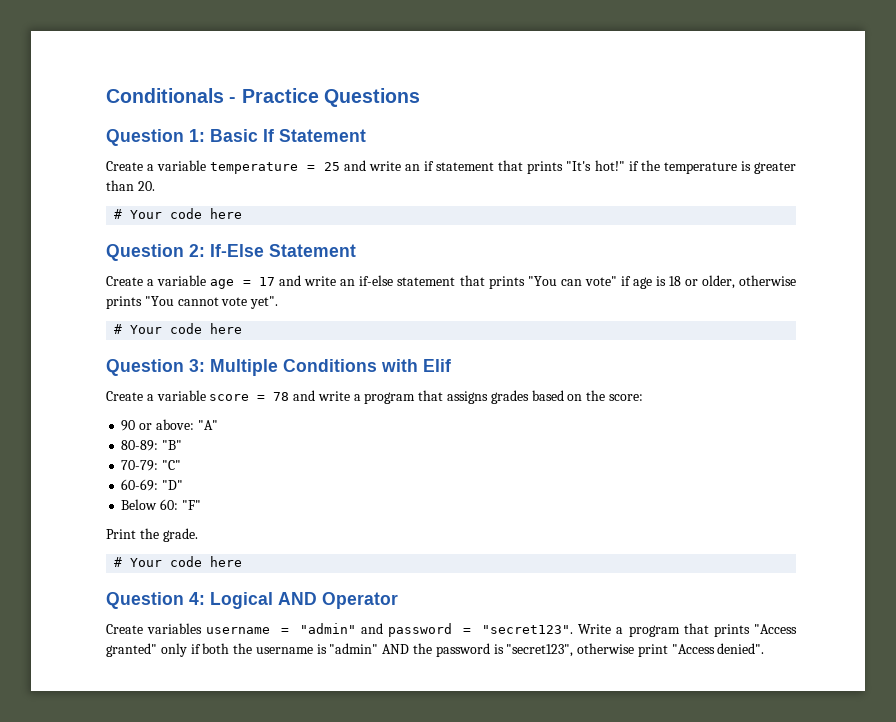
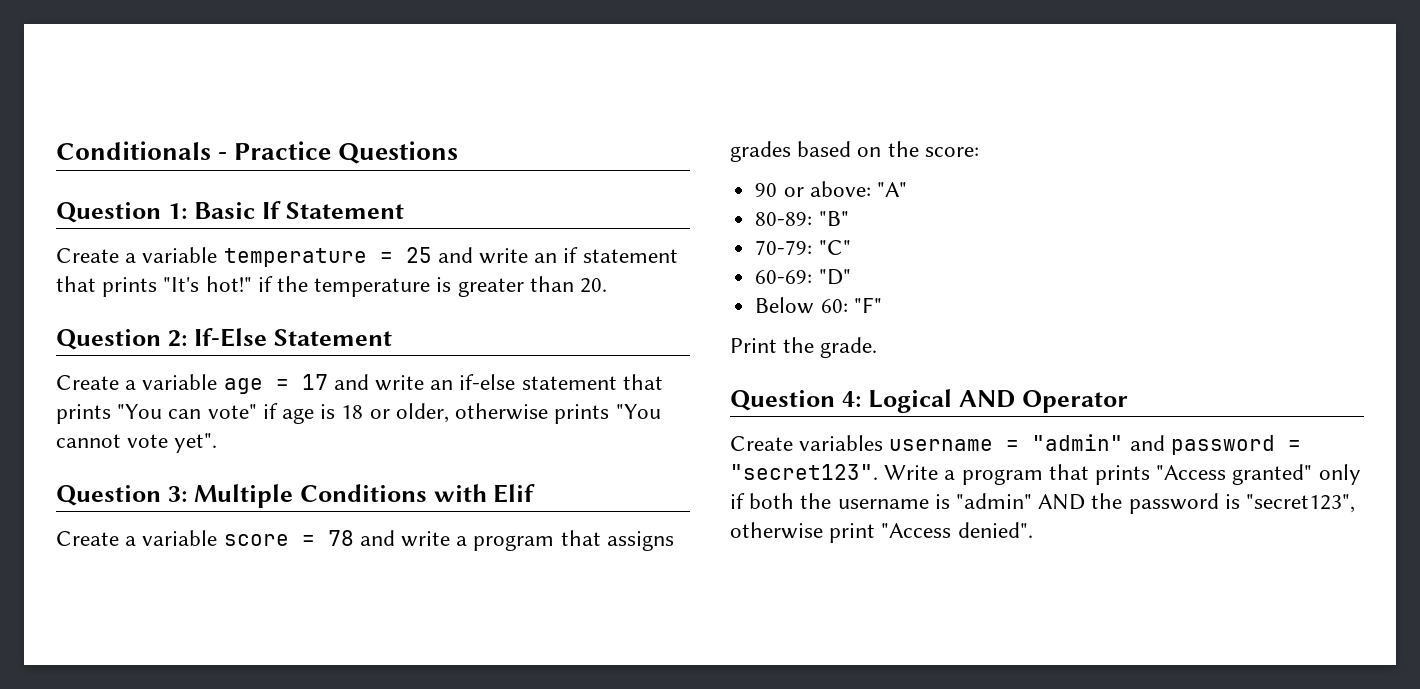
  Create a variable temperature = 25 and write an if statement that prints "It's hot!" if the temperature is greater than 20.
- # Your code here
  Create a variable age = 17 and write an if-else statement that prints "You can vote" if age is 18 or older, otherwise prints "You cannot vote yet".
- # Your code here
  Print the grade.
- # Your code here

